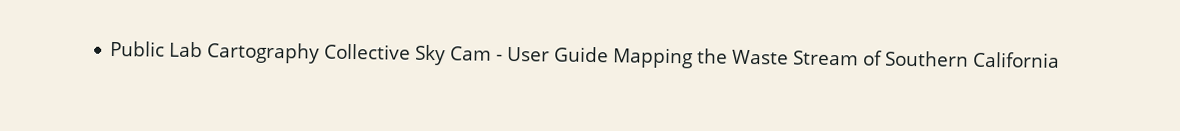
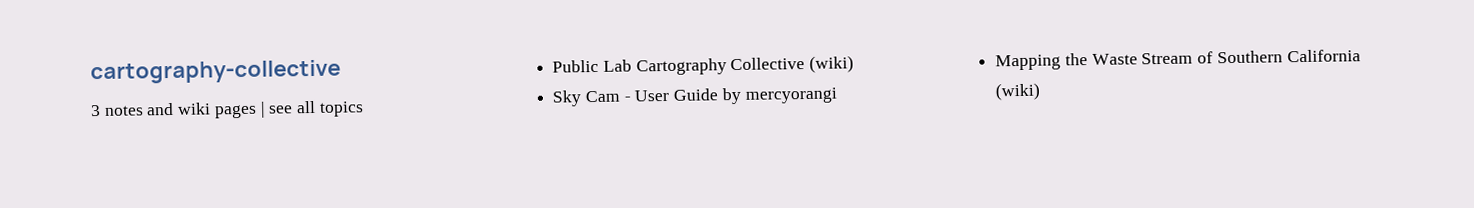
+ cartography-collective
+ 3 notes and wiki pages | see all topics
- Public Lab Cartography Collective Sky Cam - User Guide Mapping the Waste Stream of Southern California
+ Public Lab Cartography Collective (wiki)
+ Sky Cam - User Guide by mercyorangi
+ Mapping the Waste Stream of Southern California (wiki)

